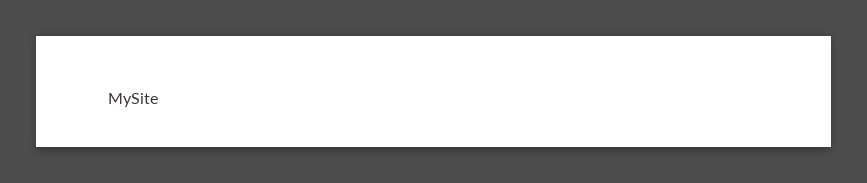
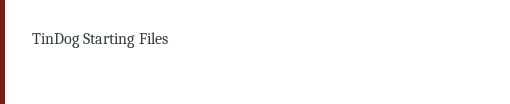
- MySite
+ TinDog Starting Files

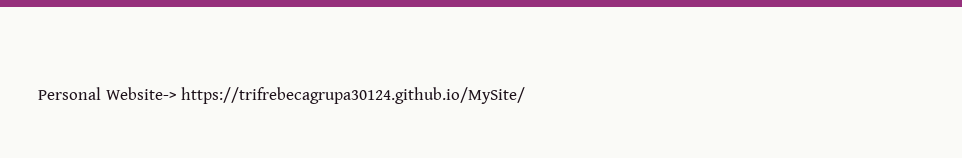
- TinDog Starting Files
+ Personal Website-> https://trifrebecagrupa30124.github.io/MySite/

